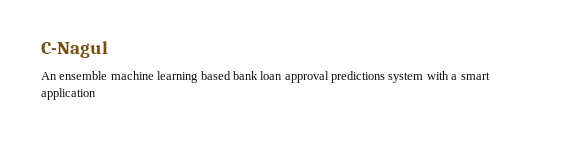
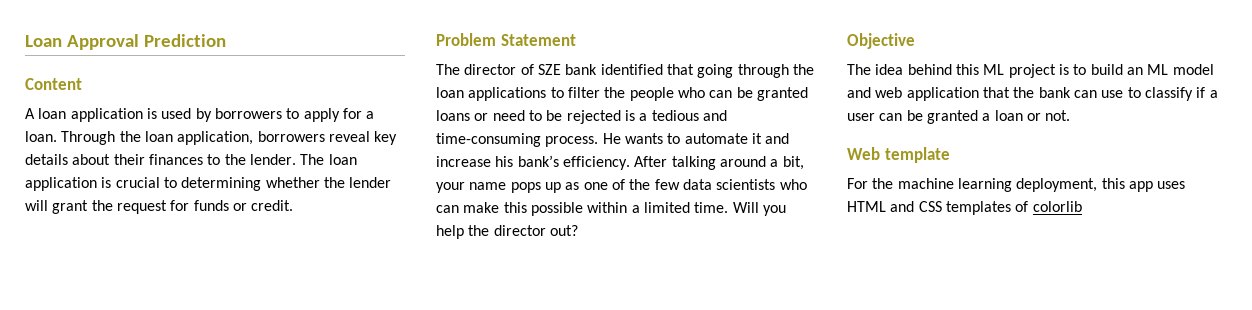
- C-Nagul
- An ensemble machine learning based bank loan approval predictions system with a smart application
+ Loan Approval Prediction
+ Content
+ A loan application is used by borrowers to apply for a loan. Through the loan application, borrowers reveal key details about their finances to the lender. The loan application is crucial to determining whether the lender will grant the request for funds or credit.
+ Problem Statement
+ The director of SZE bank identified that going through the loan applications to filter the people who can be granted loans or need to be rejected is a tedious and time-consuming process. He wants to automate it and increase his bank’s efficiency. After talking around a bit, your name pops up as one of the few data scientists who can make this possible within a limited time. Will you help the director out?
+ Objective
+ The idea behind this ML project is to build an ML model and web application that the bank can use to classify if a user can be granted a loan or not.
+ Web template
+ For the machine learning deployment, this app uses HTML and CSS templates of colorlib

